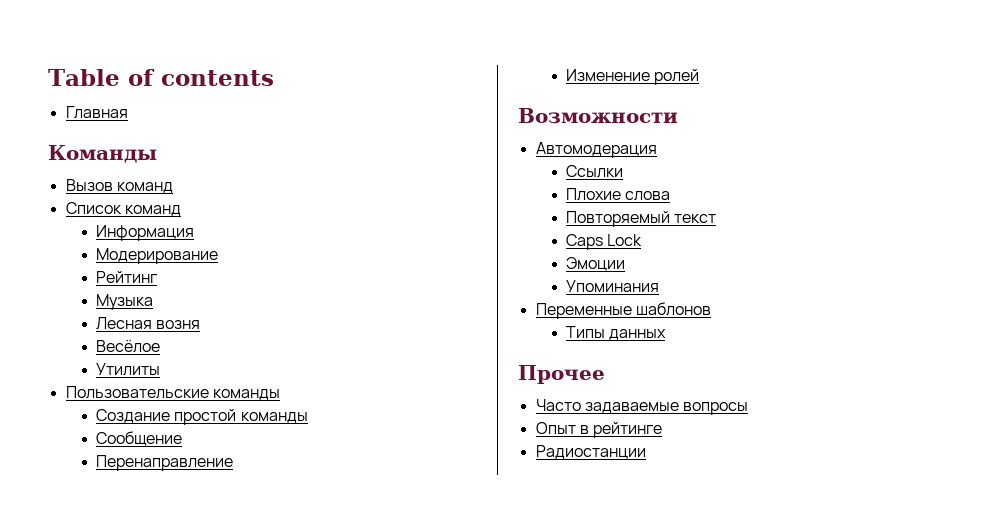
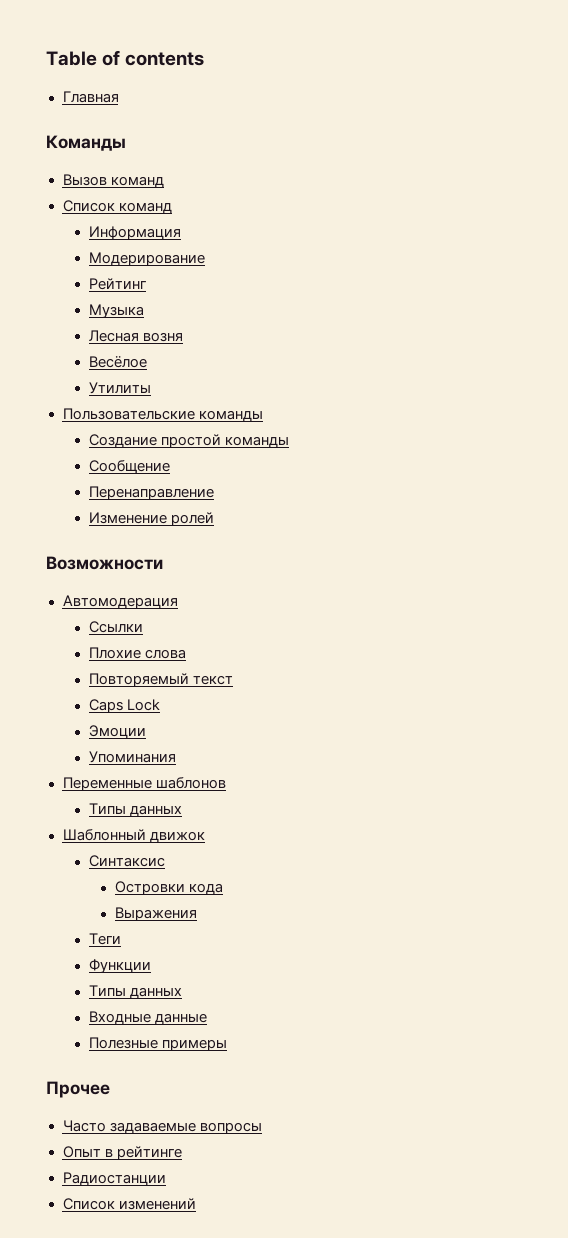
+ Шаблонный движок
+ Синтаксис
+ Островки кода
+ Выражения
+ Теги
+ Функции
+ Типы данных
+ Входные данные
+ Полезные примеры
+ Список изменений

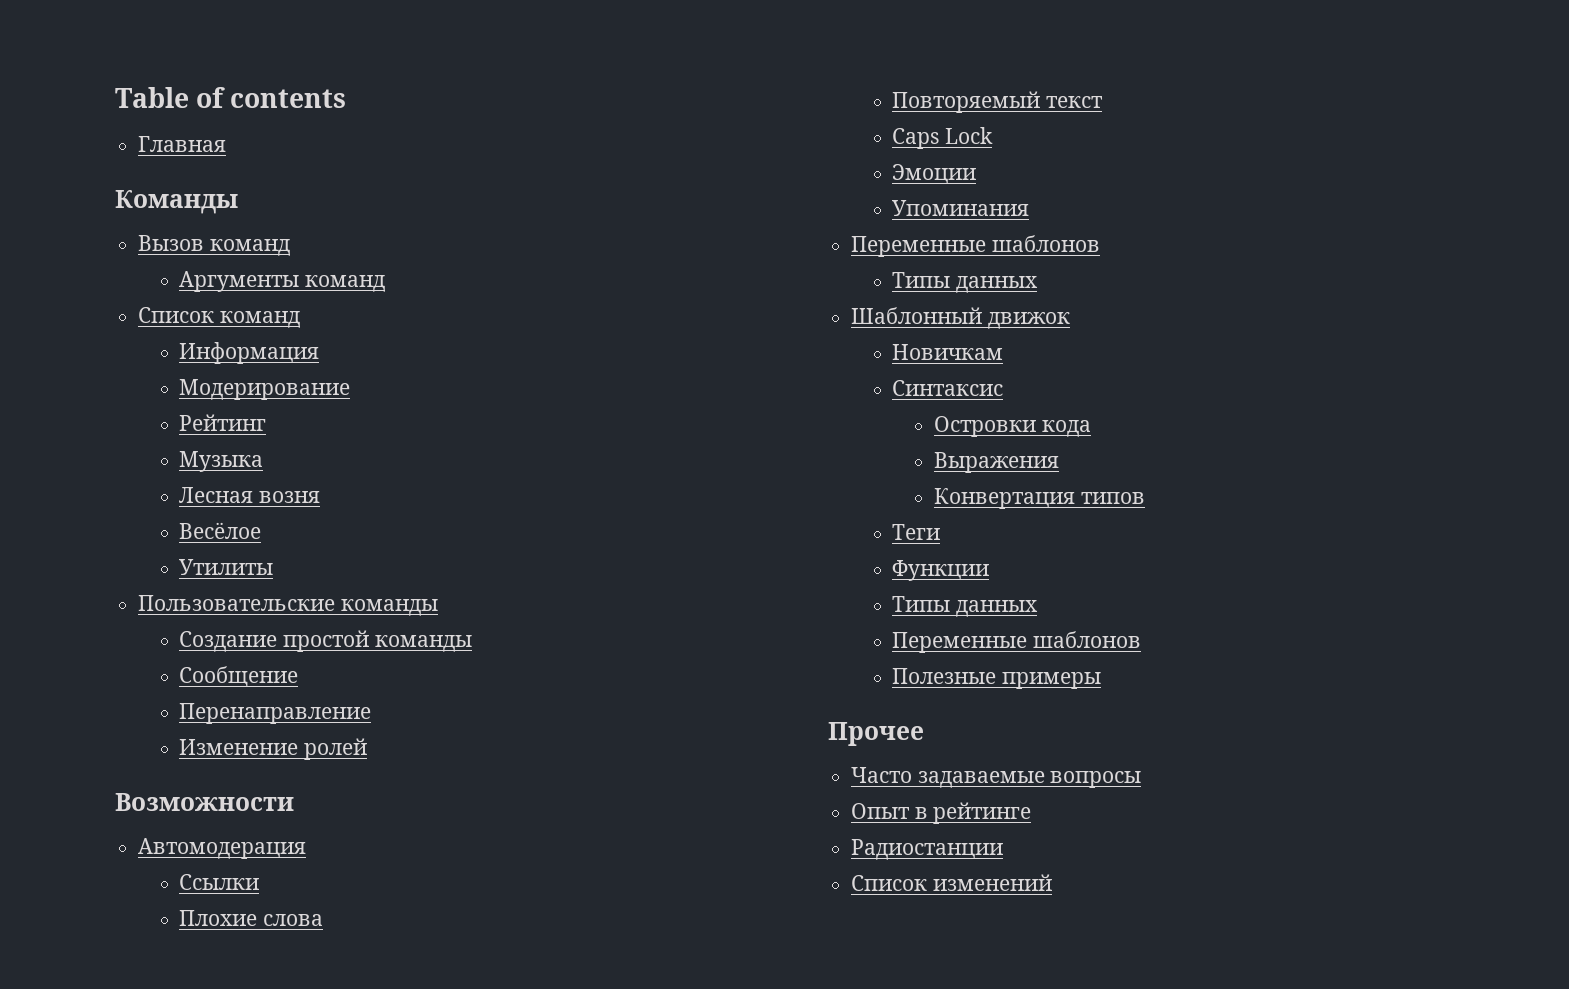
+ Аргументы команд
+ Новичкам
+ Конвертация типов
  Функции
  Типы данных
- Входные данные
+ Переменные шаблонов

